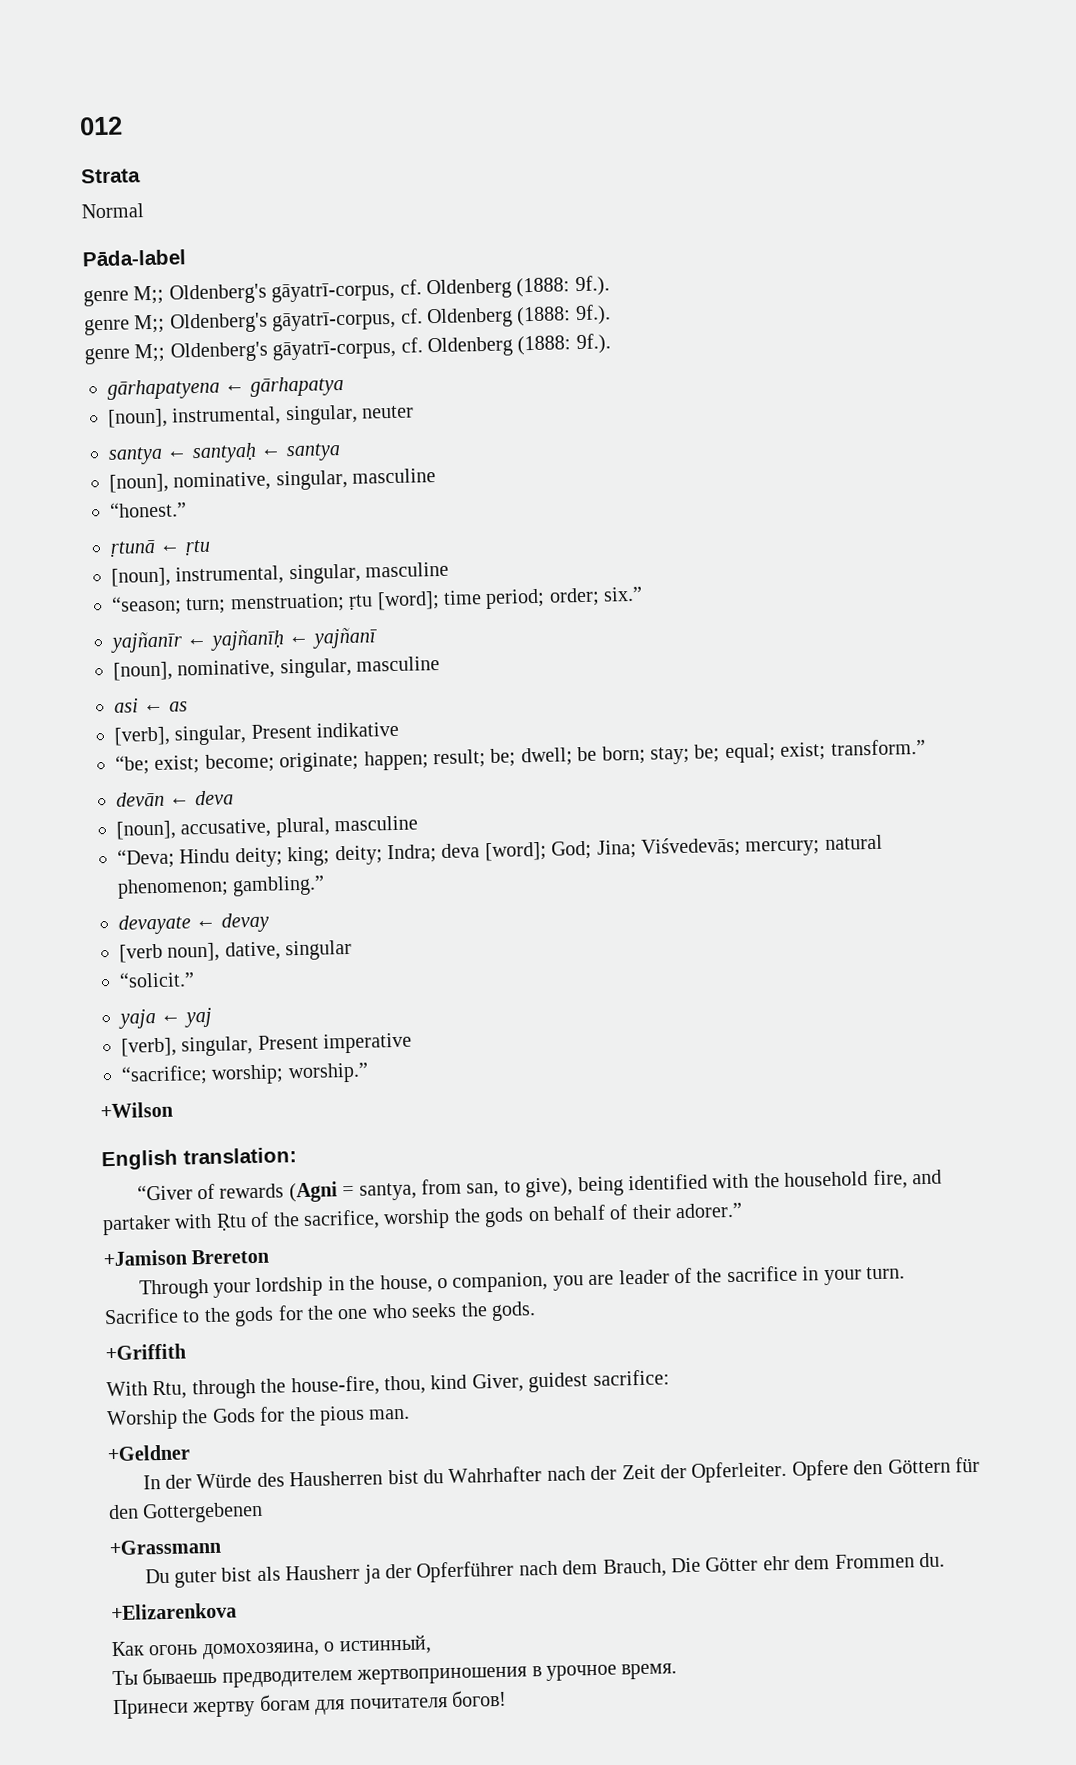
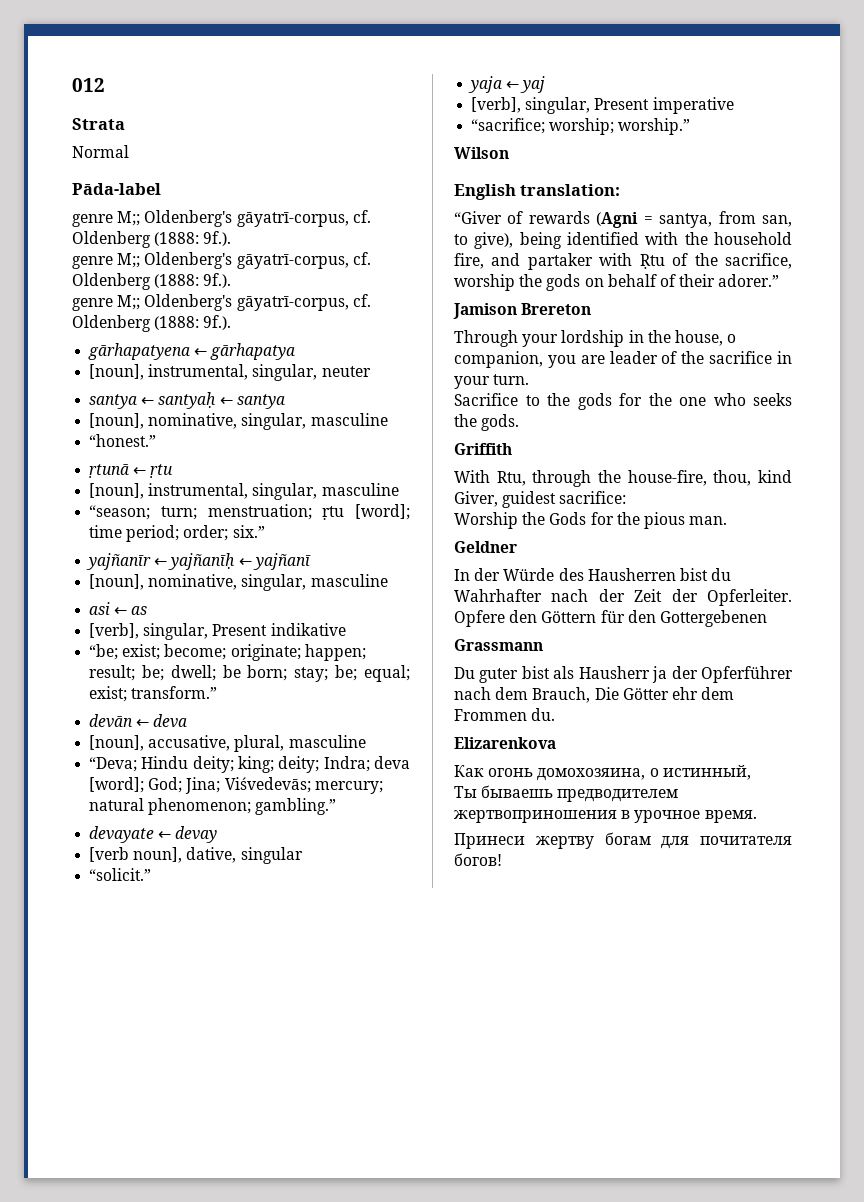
- +Wilson
+ Wilson
- +Jamison Brereton
+ Jamison Brereton
- +Griffith
+ Griffith
- +Geldner
+ Geldner
- +Grassmann
+ Grassmann
- +Elizarenkova
+ Elizarenkova

